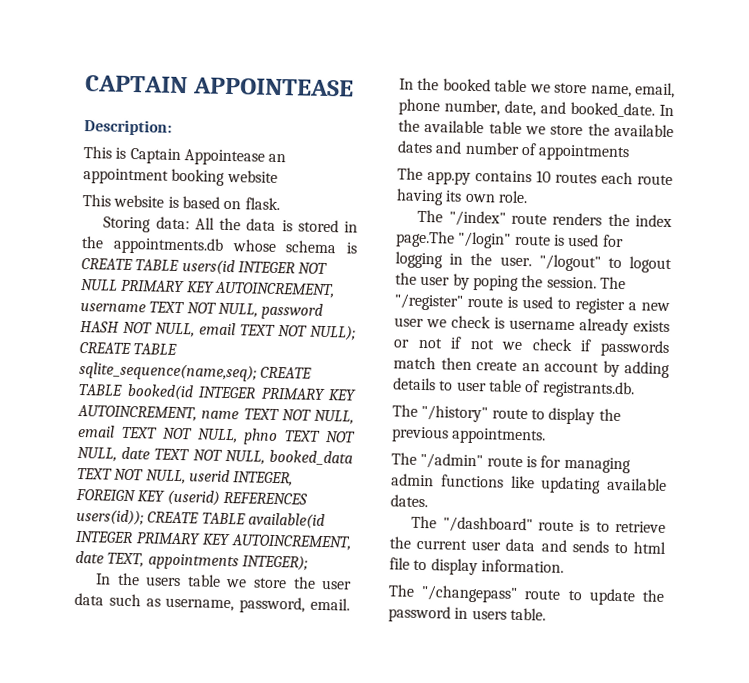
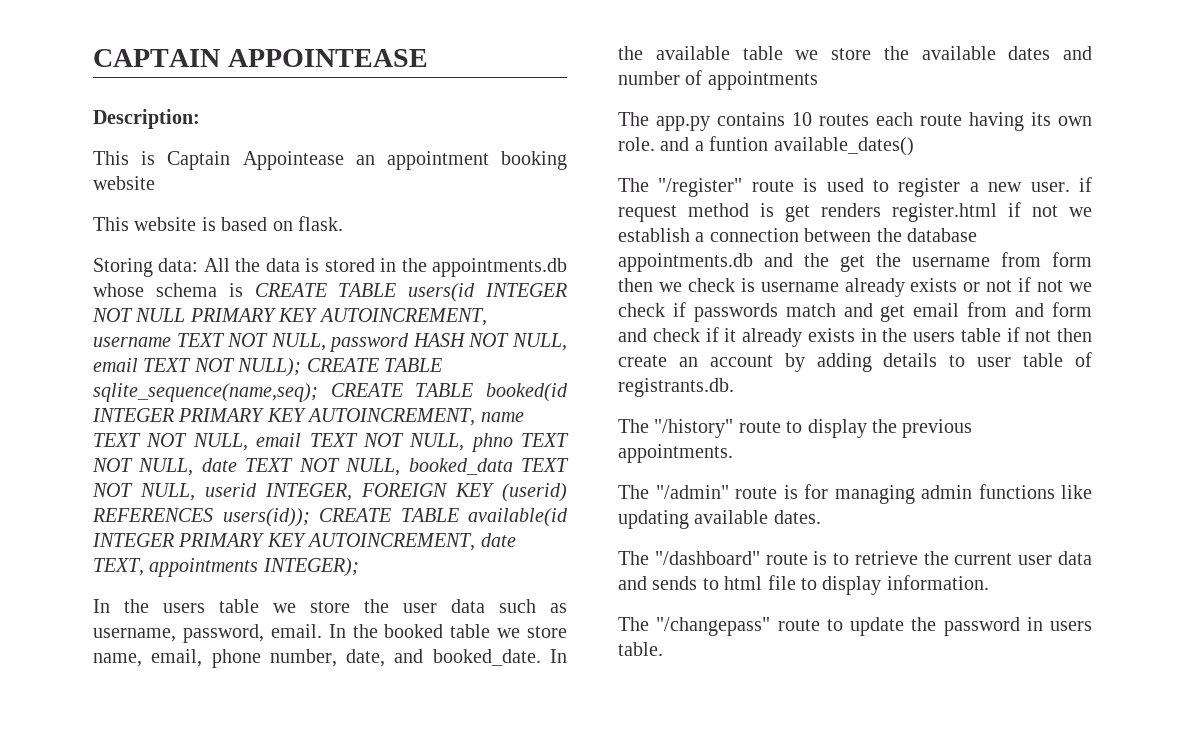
- The app.py contains 10 routes each route having its own role.
- The "/index" route renders the index page.The "/login" route is used for logging in the user. "/logout" to logout the user by poping the session. The "/register" route is used to register a new user we check is username already exists or not if not we check if passwords match then create an account by adding details to user table of registrants.db.
+ The app.py contains 10 routes each route having its own role. and a funtion available_dates()
+ The "/register" route is used to register a new user. if request method is get renders register.html if not we establish a connection between the database appointments.db and the get the username from form then we check is username already exists or not if not we check if passwords match and get email from and form and check if it already exists in the users table if not then create an account by adding details to user table of registrants.db.

